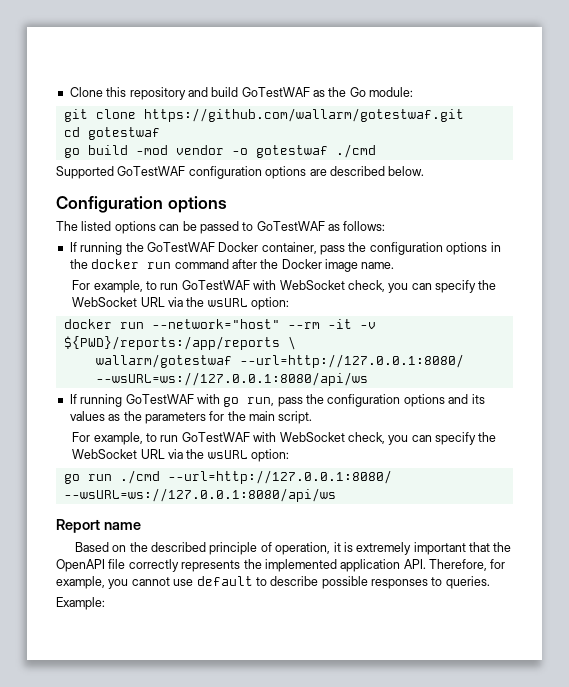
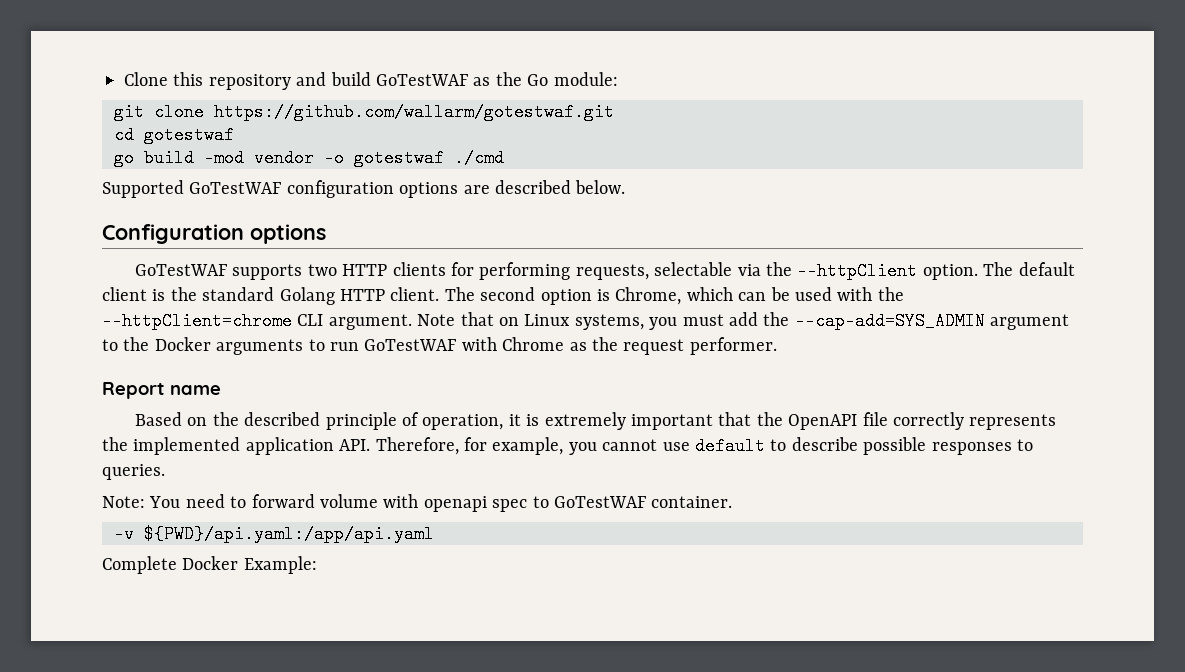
- The listed options can be passed to GoTestWAF as follows:
- If running the GoTestWAF Docker container, pass the configuration options in the docker run command after the Docker image name.
- For example, to run GoTestWAF with WebSocket check, you can specify the WebSocket URL via the wsURL option:
- docker run --network="host" --rm -it -v ${PWD}/reports:/app/reports \
- wallarm/gotestwaf --url=http://127.0.0.1:8080/ --wsURL=ws://127.0.0.1:8080/api/ws
- If running GoTestWAF with go run, pass the configuration options and its values as the parameters for the main script.
- For example, to run GoTestWAF with WebSocket check, you can specify the WebSocket URL via the wsURL option:
- go run ./cmd --url=http://127.0.0.1:8080/ --wsURL=ws://127.0.0.1:8080/api/ws
+ GoTestWAF supports two HTTP clients for performing requests, selectable via the --httpClient option. The default client is the standard Golang HTTP client. The second option is Chrome, which can be used with the --httpClient=chrome CLI argument. Note that on Linux systems, you must add the --cap-add=SYS_ADMIN argument to the Docker arguments to run GoTestWAF with Chrome as the request performer.
- Example:
+ Note: You need to forward volume with openapi spec to GoTestWAF container.
+ -v ${PWD}/api.yaml:/app/api.yaml
+ Complete Docker Example:

